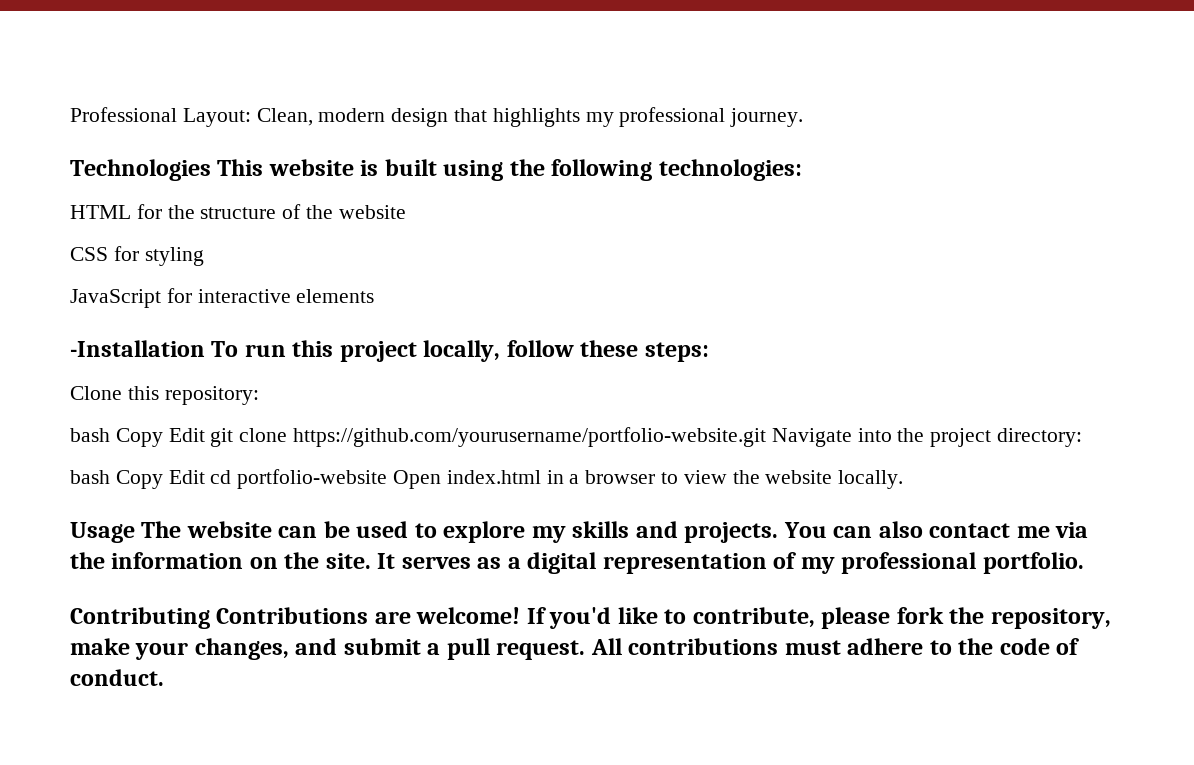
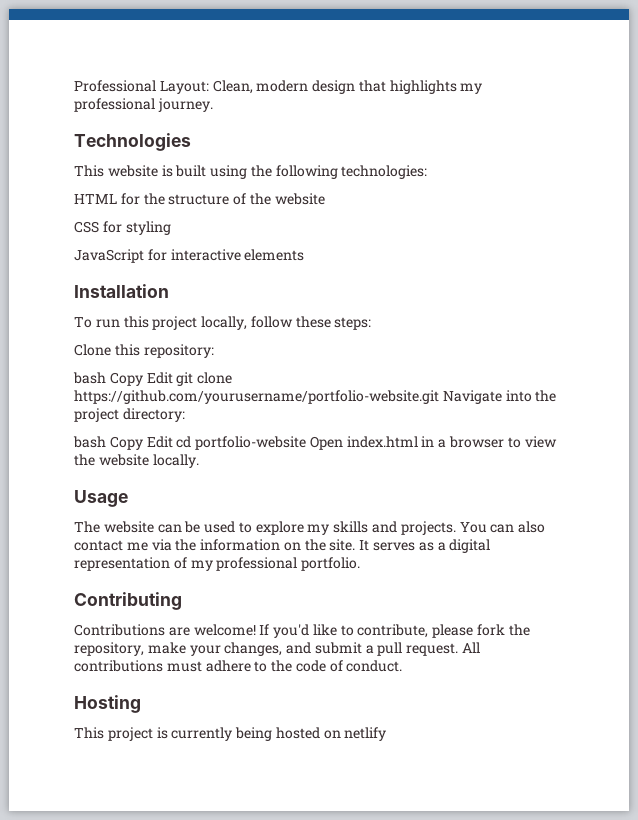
- Technologies This website is built using the following technologies:
+ Technologies
+ This website is built using the following technologies:
- -Installation To run this project locally, follow these steps:
+ Installation
+ To run this project locally, follow these steps:
- Usage The website can be used to explore my skills and projects.
+ Usage
+ The website can be used to explore my skills and projects.
- Contributing Contributions are welcome!
+ Contributing
+ Contributions are welcome!
+ Hosting
+ This project is currently being hosted on netlify

